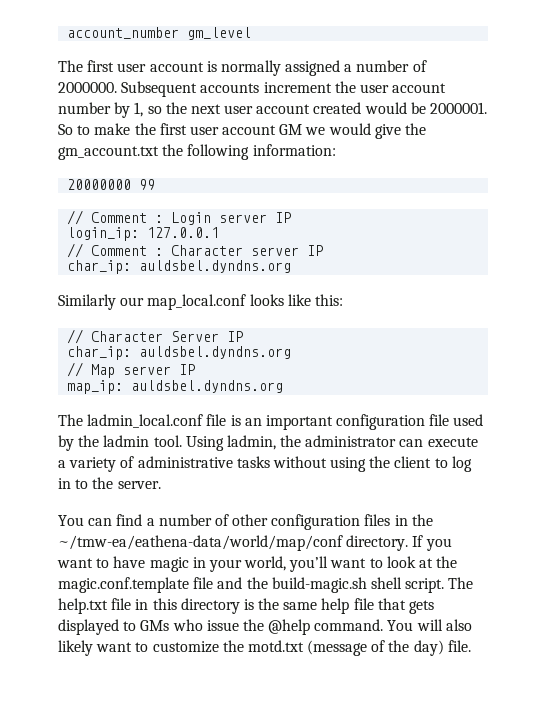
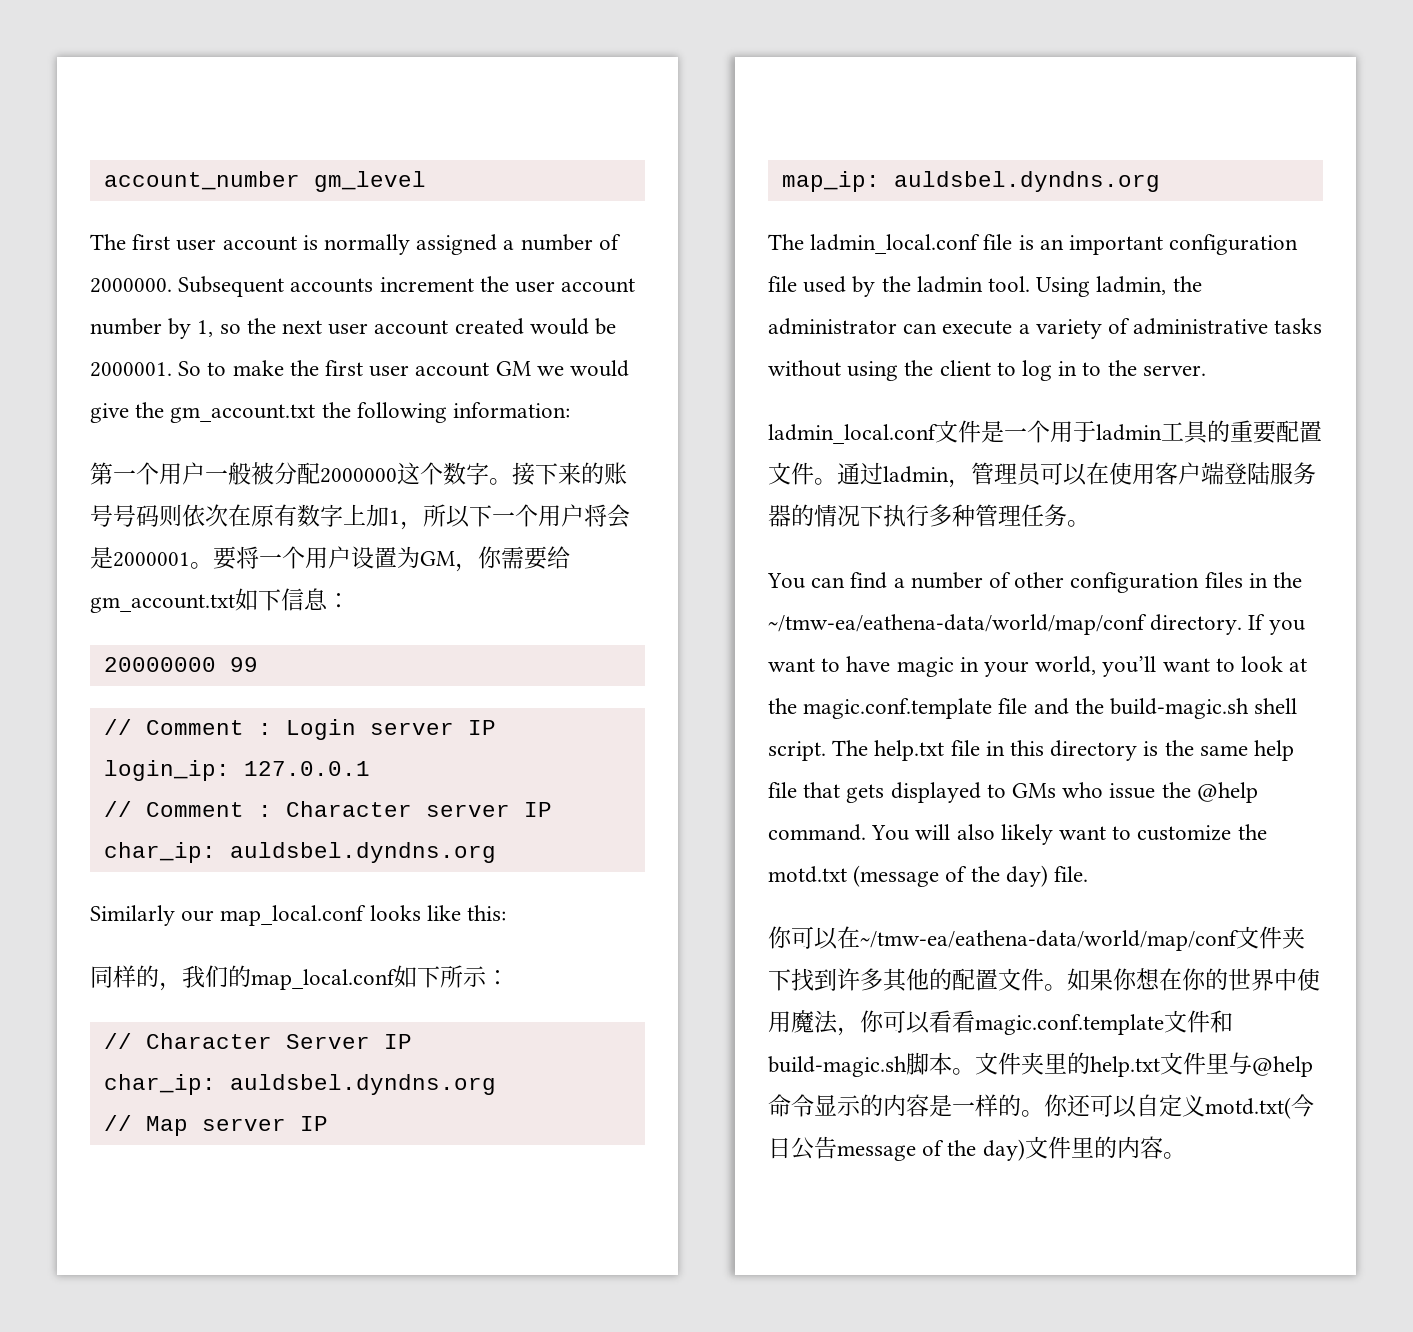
+ 第一个用户一般被分配2000000这个数字。接下来的账号号码则依次在原有数字上加1，所以下一个用户将会是2000001。要将一个用户设置为GM，你需要给gm_account.txt如下信息：
+ 同样的，我们的map_local.conf如下所示：
+ ladmin_local.conf文件是一个用于ladmin工具的重要配置文件。通过ladmin，管理员可以在使用客户端登陆服务器的情况下执行多种管理任务。
+ 你可以在~/tmw-ea/eathena-data/world/map/conf文件夹下找到许多其他的配置文件。如果你想在你的世界中使用魔法，你可以看看magic.conf.template文件和build-magic.sh脚本。文件夹里的help.txt文件里与@help命令显示的内容是一样的。你还可以自定义motd.txt(今日公告message of the day)文件里的内容。

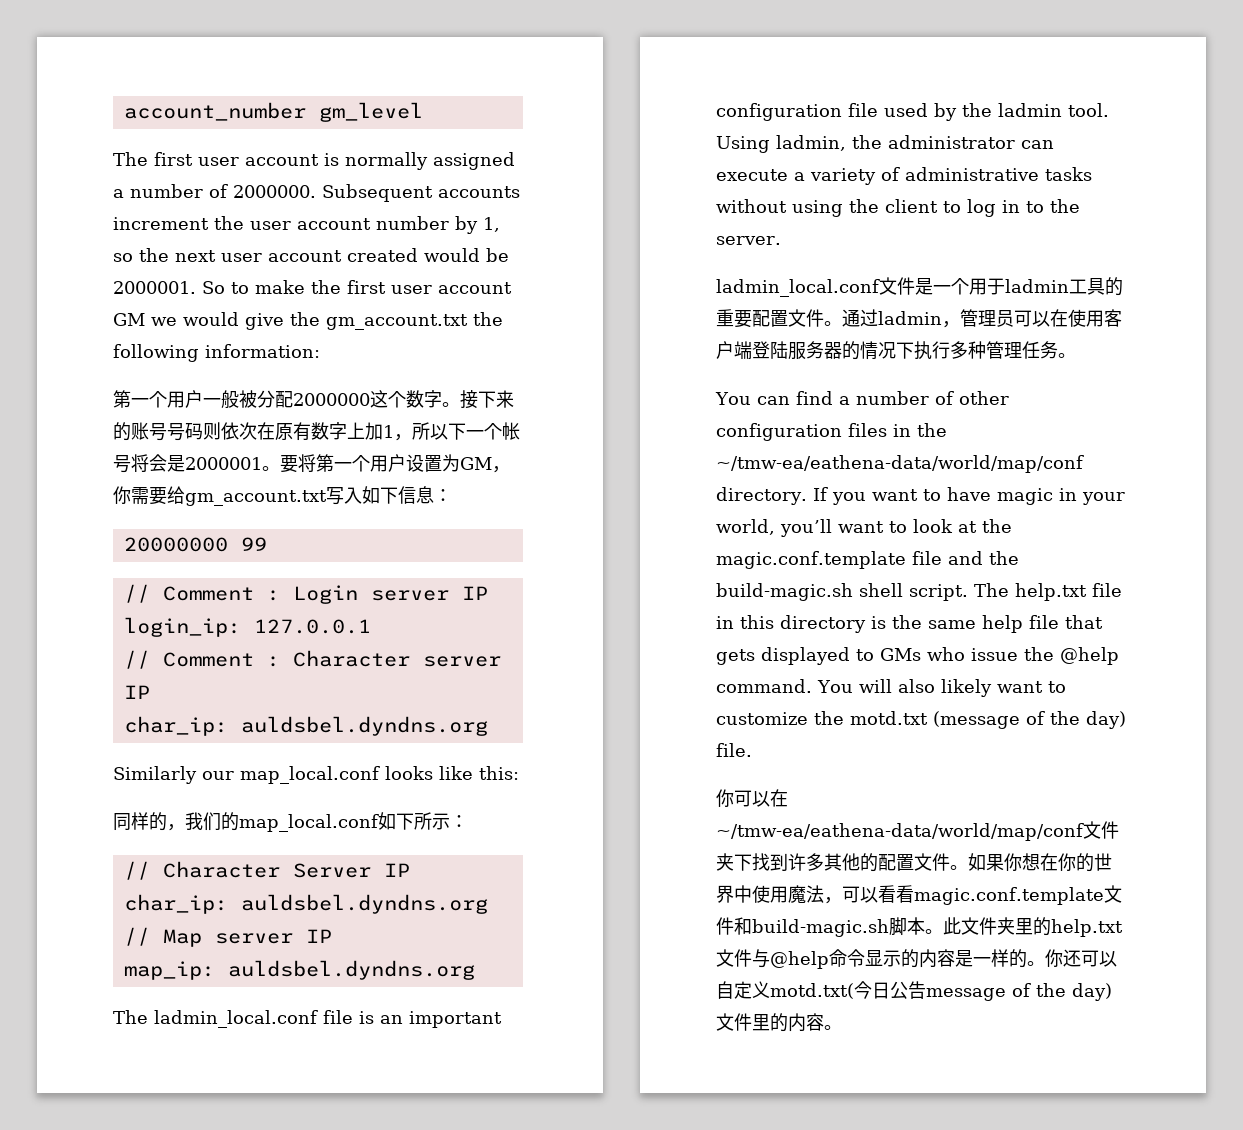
- 接下来的账号号码则依次在原有数字上加1，所以下一个用户将会是2000001。
+ 接下来的账号号码则依次在原有数字上加1，所以下一个帐号将会是2000001。
- 要将一个用户设置为GM，你需要给gm_account.txt如下信息：
+ 要将第一个用户设置为GM，你需要给gm_account.txt写入如下信息：
- 如果你想在你的世界中使用魔法，你可以看看magic.conf.template文件和build-magic.sh脚本。
+ 如果你想在你的世界中使用魔法，可以看看magic.conf.template文件和build-magic.sh脚本。
- 文件夹里的help.txt文件里与@help命令显示的内容是一样的。
+ 此文件夹里的help.txt文件与@help命令显示的内容是一样的。

